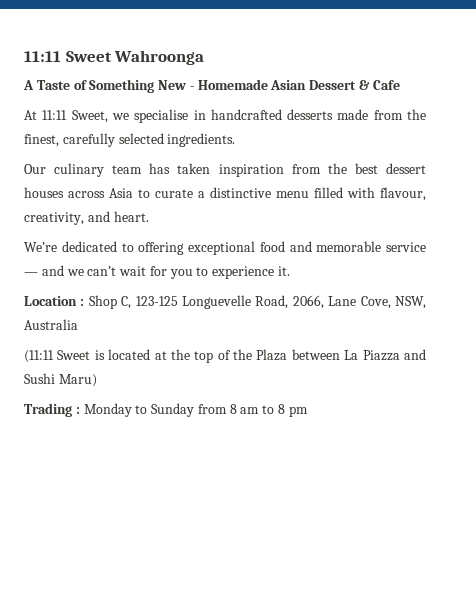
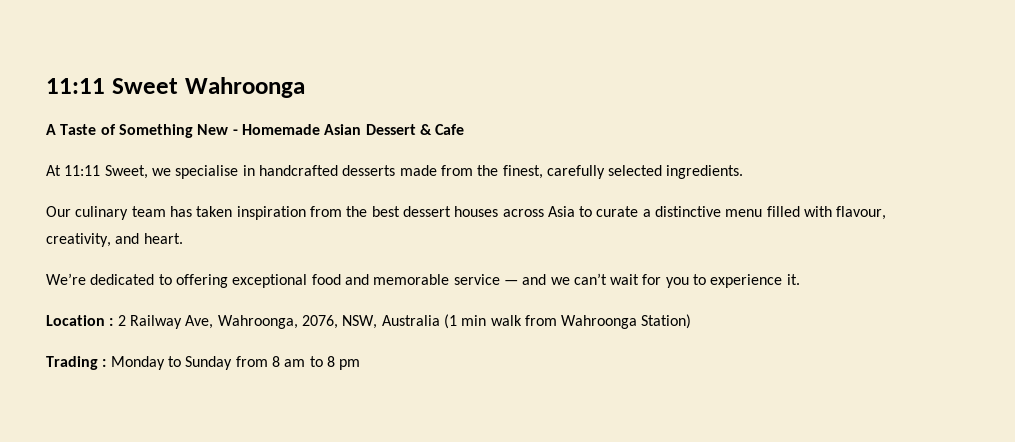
- Location : Shop C, 123-125 Longuevelle Road, 2066, Lane Cove, NSW, Australia
- (11:11 Sweet is located at the top of the Plaza between La Piazza and Sushi Maru)
+ Location : 2 Railway Ave, Wahroonga, 2076, NSW, Australia (1 min walk from Wahroonga Station)

